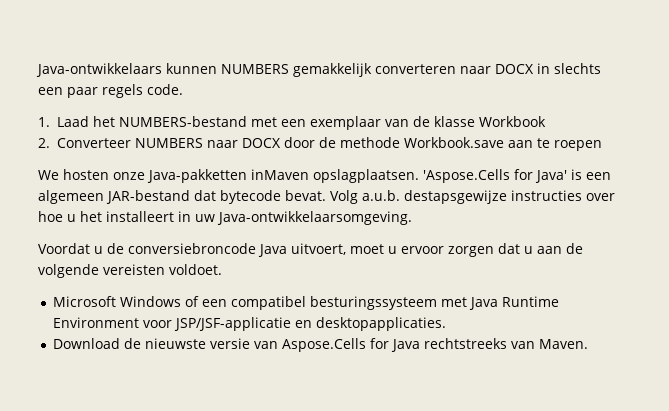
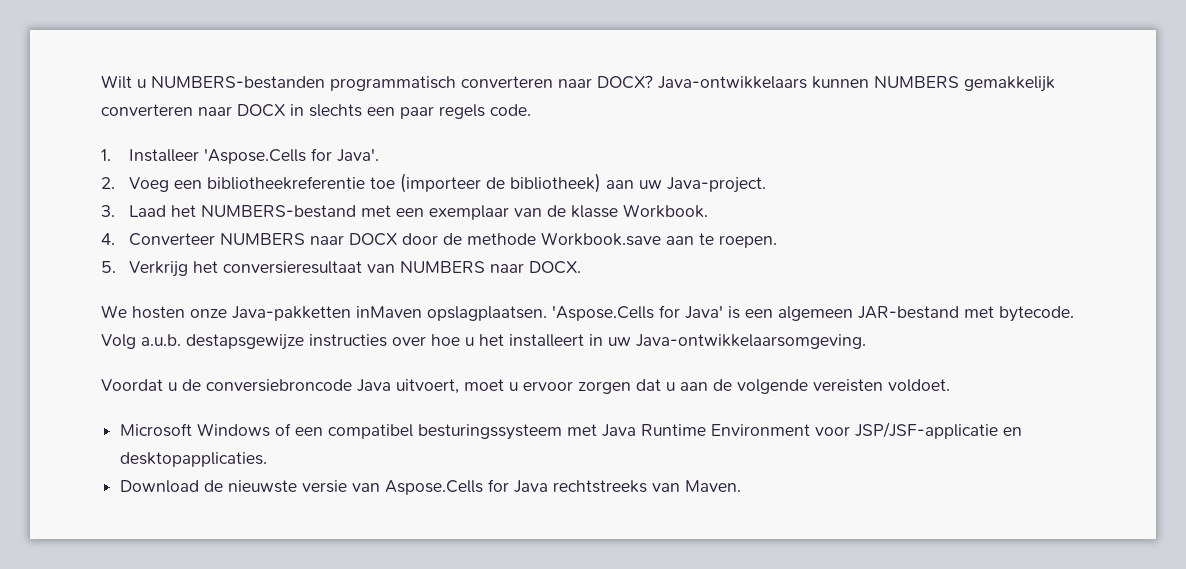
+ Wilt u NUMBERS-bestanden programmatisch converteren naar DOCX?
- 1. Laad het NUMBERS-bestand met een exemplaar van de klasse Workbook
- 2. Converteer NUMBERS naar DOCX door de methode Workbook.save aan te roepen
+ 1. Installeer 'Aspose.Cells for Java'.
+ 2. Voeg een bibliotheekreferentie toe (importeer de bibliotheek) aan uw Java-project.
+ 3. Laad het NUMBERS-bestand met een exemplaar van de klasse Workbook.
+ 4. Converteer NUMBERS naar DOCX door de methode Workbook.save aan te roepen.
+ 5. Verkrijg het conversieresultaat van NUMBERS naar DOCX.
- 'Aspose.Cells for Java' is een algemeen JAR-bestand dat bytecode bevat.
+ 'Aspose.Cells for Java' is een algemeen JAR-bestand met bytecode.

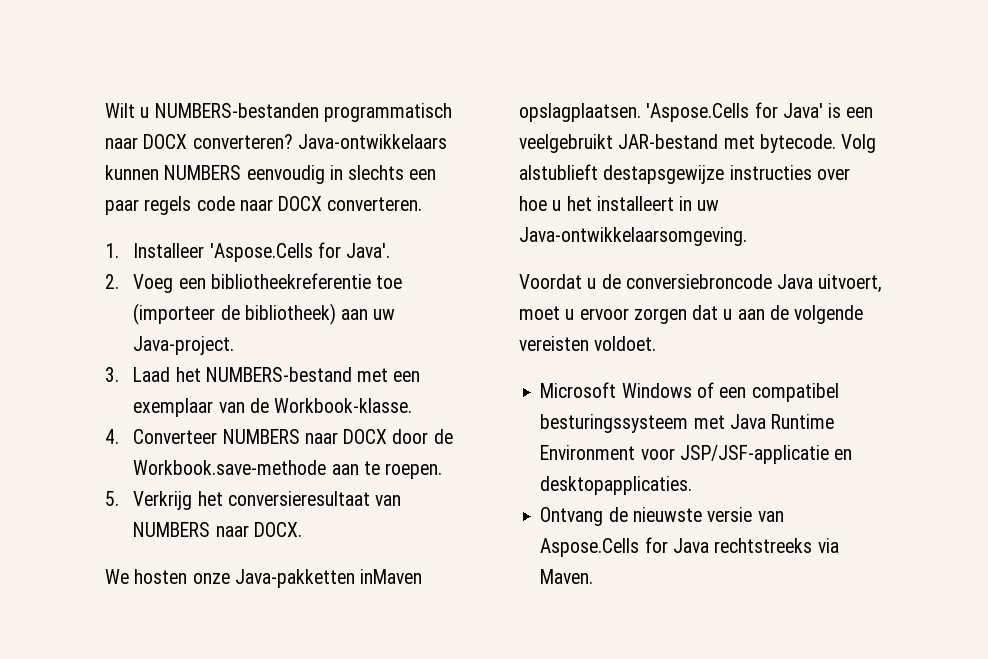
- Wilt u NUMBERS-bestanden programmatisch converteren naar DOCX? Java-ontwikkelaars kunnen NUMBERS gemakkelijk converteren naar DOCX in slechts een paar regels code.
+ Wilt u NUMBERS-bestanden programmatisch naar DOCX converteren? Java-ontwikkelaars kunnen NUMBERS eenvoudig in slechts een paar regels code naar DOCX converteren.
- 3. Laad het NUMBERS-bestand met een exemplaar van de klasse Workbook.
+ 3. Laad het NUMBERS-bestand met een exemplaar van de Workbook-klasse.
- 4. Converteer NUMBERS naar DOCX door de methode Workbook.save aan te roepen.
+ 4. Converteer NUMBERS naar DOCX door de Workbook.save-methode aan te roepen.
- 'Aspose.Cells for Java' is een algemeen JAR-bestand met bytecode.
+ 'Aspose.Cells for Java' is een veelgebruikt JAR-bestand met bytecode.
- Volg a.u.b. destapsgewijze instructies over hoe u het installeert in uw Java-ontwikkelaarsomgeving.
+ Volg alstublieft destapsgewijze instructies over hoe u het installeert in uw Java-ontwikkelaarsomgeving.
- Download de nieuwste versie van Aspose.Cells for Java rechtstreeks van Maven.
+ Ontvang de nieuwste versie van Aspose.Cells for Java rechtstreeks via Maven.

